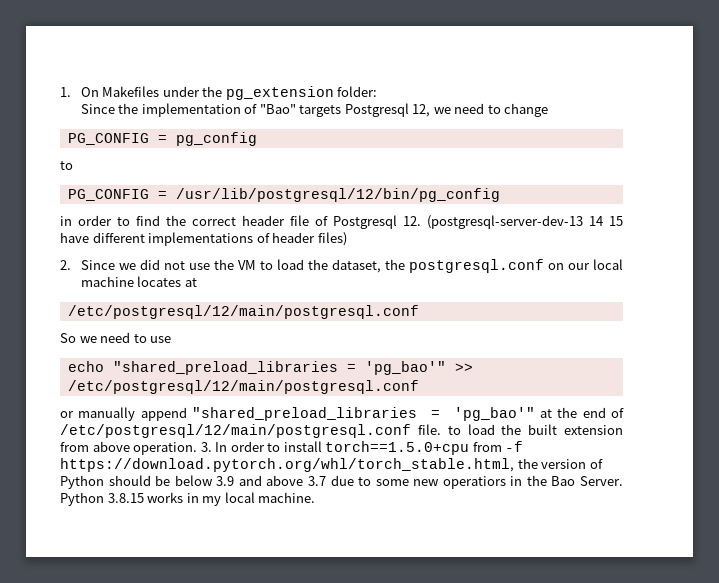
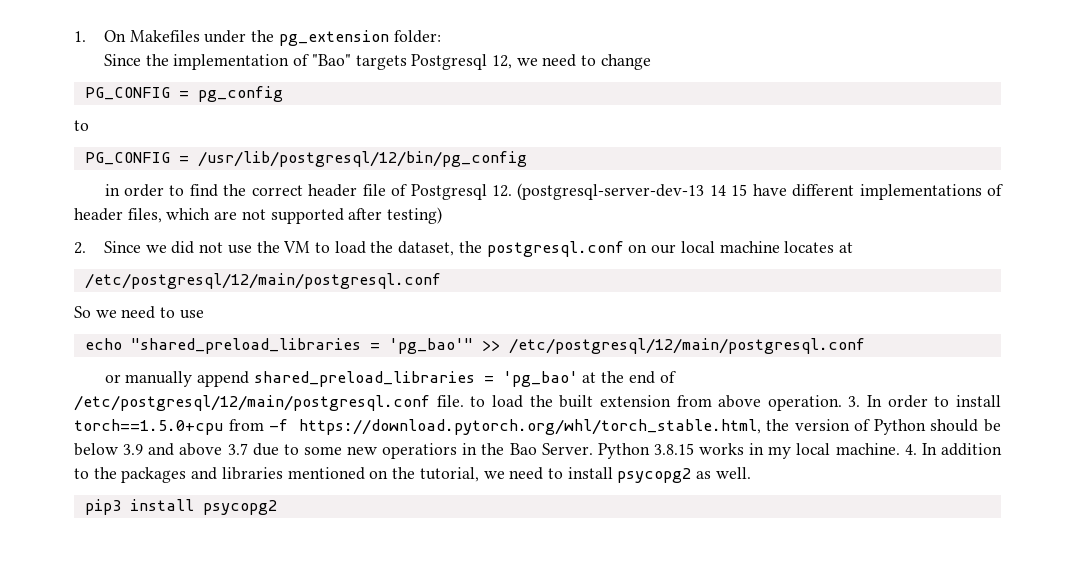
- in order to find the correct header file of Postgresql 12. (postgresql-server-dev-13 14 15 have different implementations of header files)
+ in order to find the correct header file of Postgresql 12. (postgresql-server-dev-13 14 15 have different implementations of header files, which are not supported after testing)
- or manually append "shared_preload_libraries = 'pg_bao'" at the end of /etc/postgresql/12/main/postgresql.conf file. to load the built extension from above operation.
+ or manually append shared_preload_libraries = 'pg_bao' at the end of /etc/postgresql/12/main/postgresql.conf file. to load the built extension from above operation.
+ 4. In addition to the packages and libraries mentioned on the tutorial, we need to install psycopg2 as well.
+ pip3 install psycopg2

